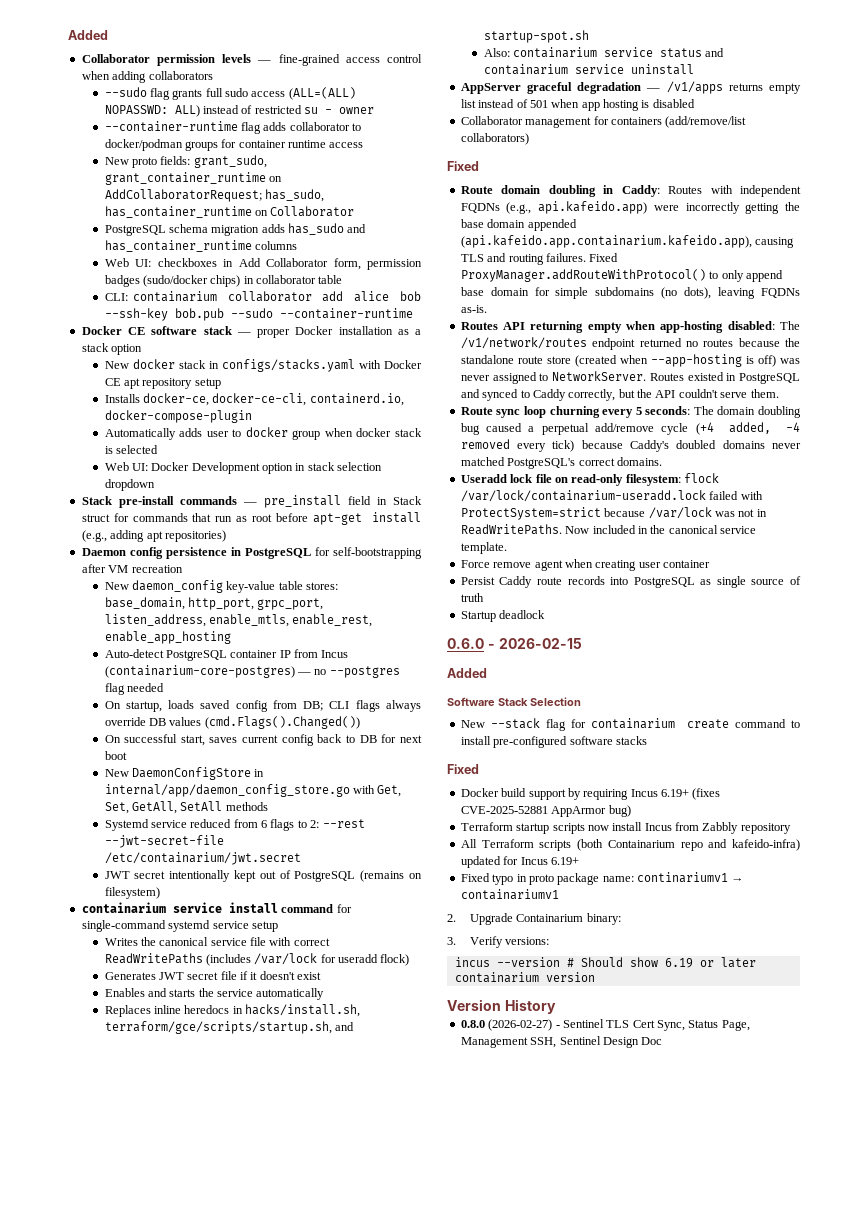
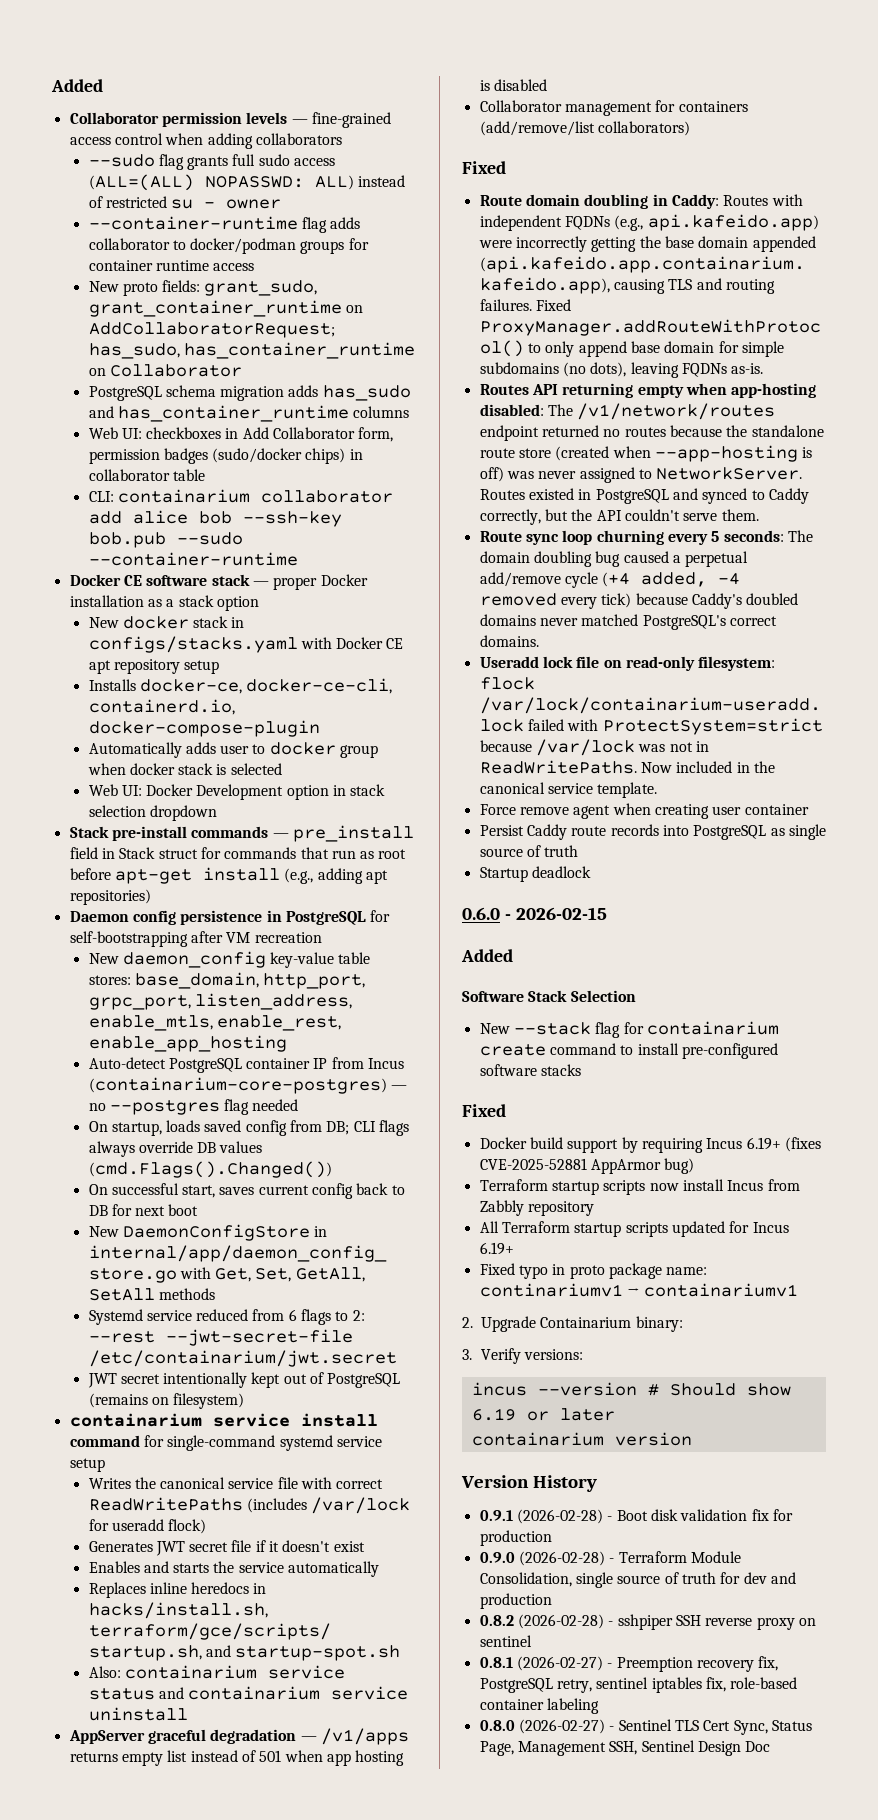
- All Terraform scripts (both Containarium repo and kafeido-infra) updated for Incus 6.19+
+ All Terraform startup scripts updated for Incus 6.19+
+ 0.9.1 (2026-02-28) - Boot disk validation fix for production
+ 0.9.0 (2026-02-28) - Terraform Module Consolidation, single source of truth for dev and production
+ 0.8.2 (2026-02-28) - sshpiper SSH reverse proxy on sentinel
+ 0.8.1 (2026-02-27) - Preemption recovery fix, PostgreSQL retry, sentinel iptables fix, role-based container labeling

